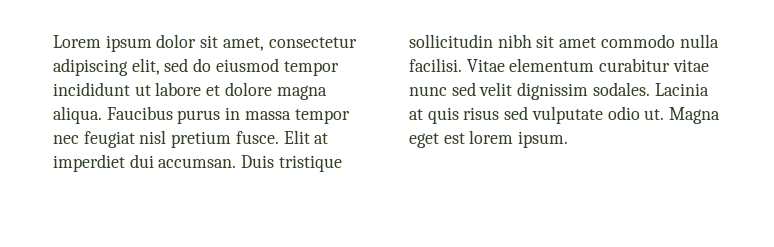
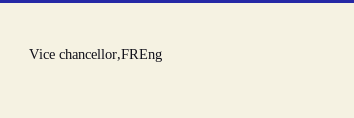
- Lorem ipsum dolor sit amet, consectetur adipiscing elit, sed do eiusmod tempor incididunt ut labore et dolore magna aliqua. Faucibus purus in massa tempor nec feugiat nisl pretium fusce. Elit at imperdiet dui accumsan. Duis tristique sollicitudin nibh sit amet commodo nulla facilisi. Vitae elementum curabitur vitae nunc sed velit dignissim sodales. Lacinia at quis risus sed vulputate odio ut. Magna eget est lorem ipsum.
+ Vice chancellor,FREng

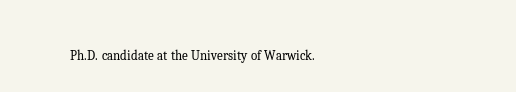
- Vice chancellor,FREng
+ Ph.D. candidate at the University of Warwick.

